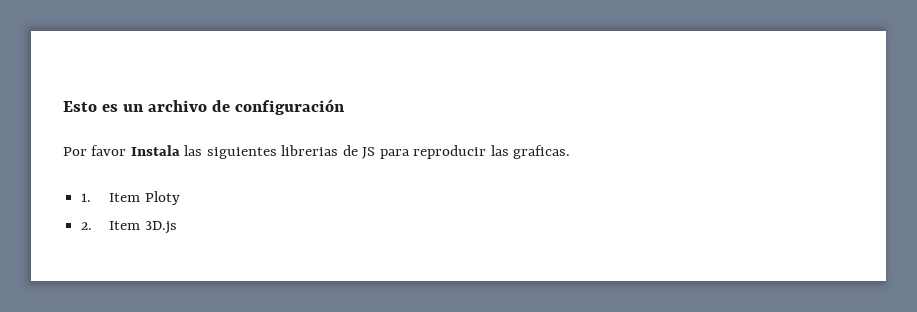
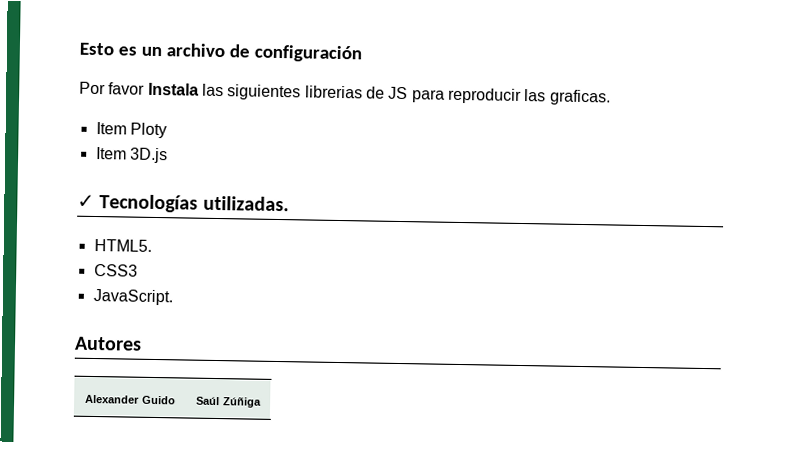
- 1. Item Ploty
+ Item Ploty
- 2. Item 3D.js
+ Item 3D.js
+ ✓ Tecnologías utilizadas.
+ HTML5.
+ CSS3
+ JavaScript.
+ Autores
+ Alexander Guido | Saúl Zúñiga

